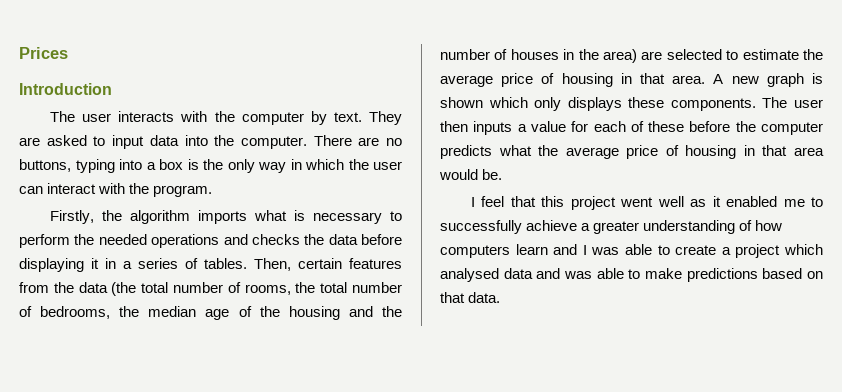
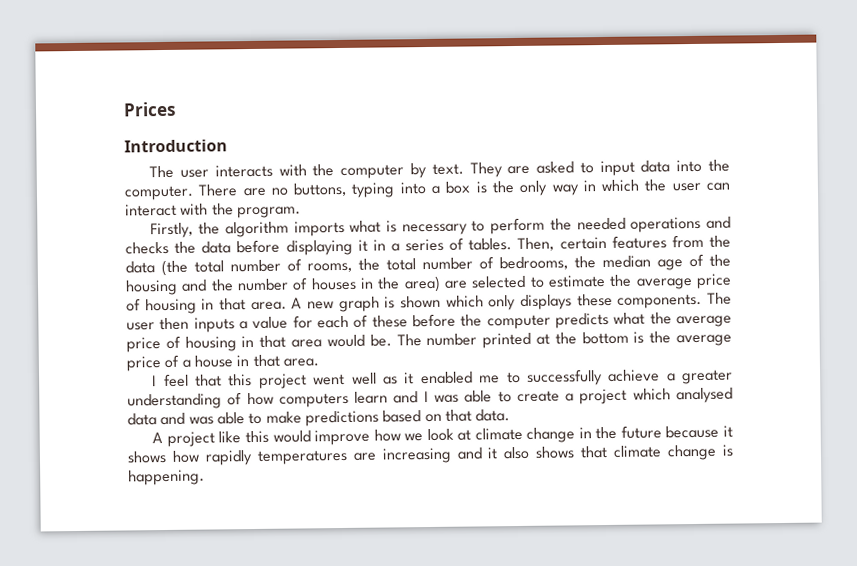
+ The number printed at the bottom is the average price of a house in that area.
+ A project like this would improve how we look at climate change in the future because it shows how rapidly temperatures are increasing and it also shows that climate change is happening.

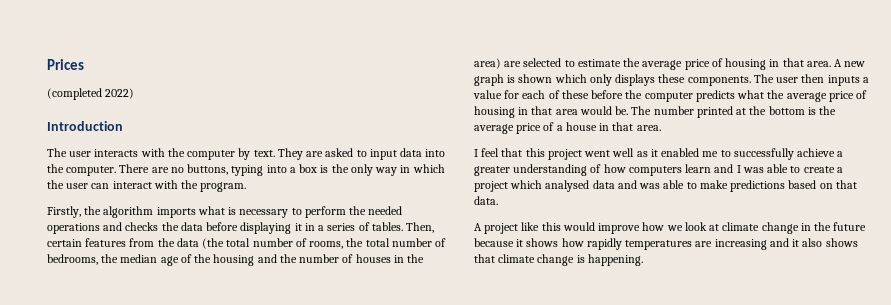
+ (completed 2022)

